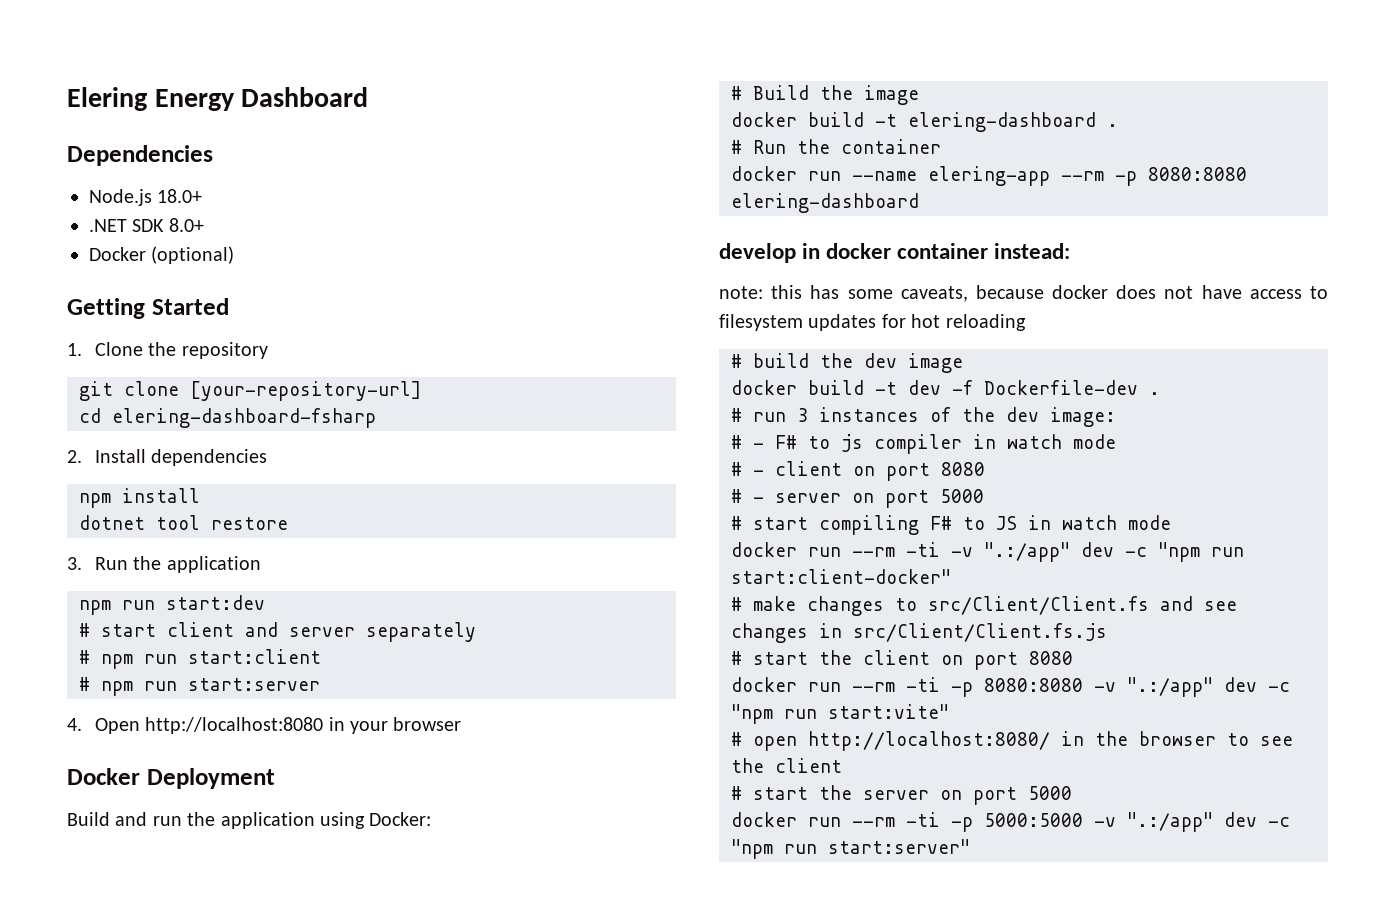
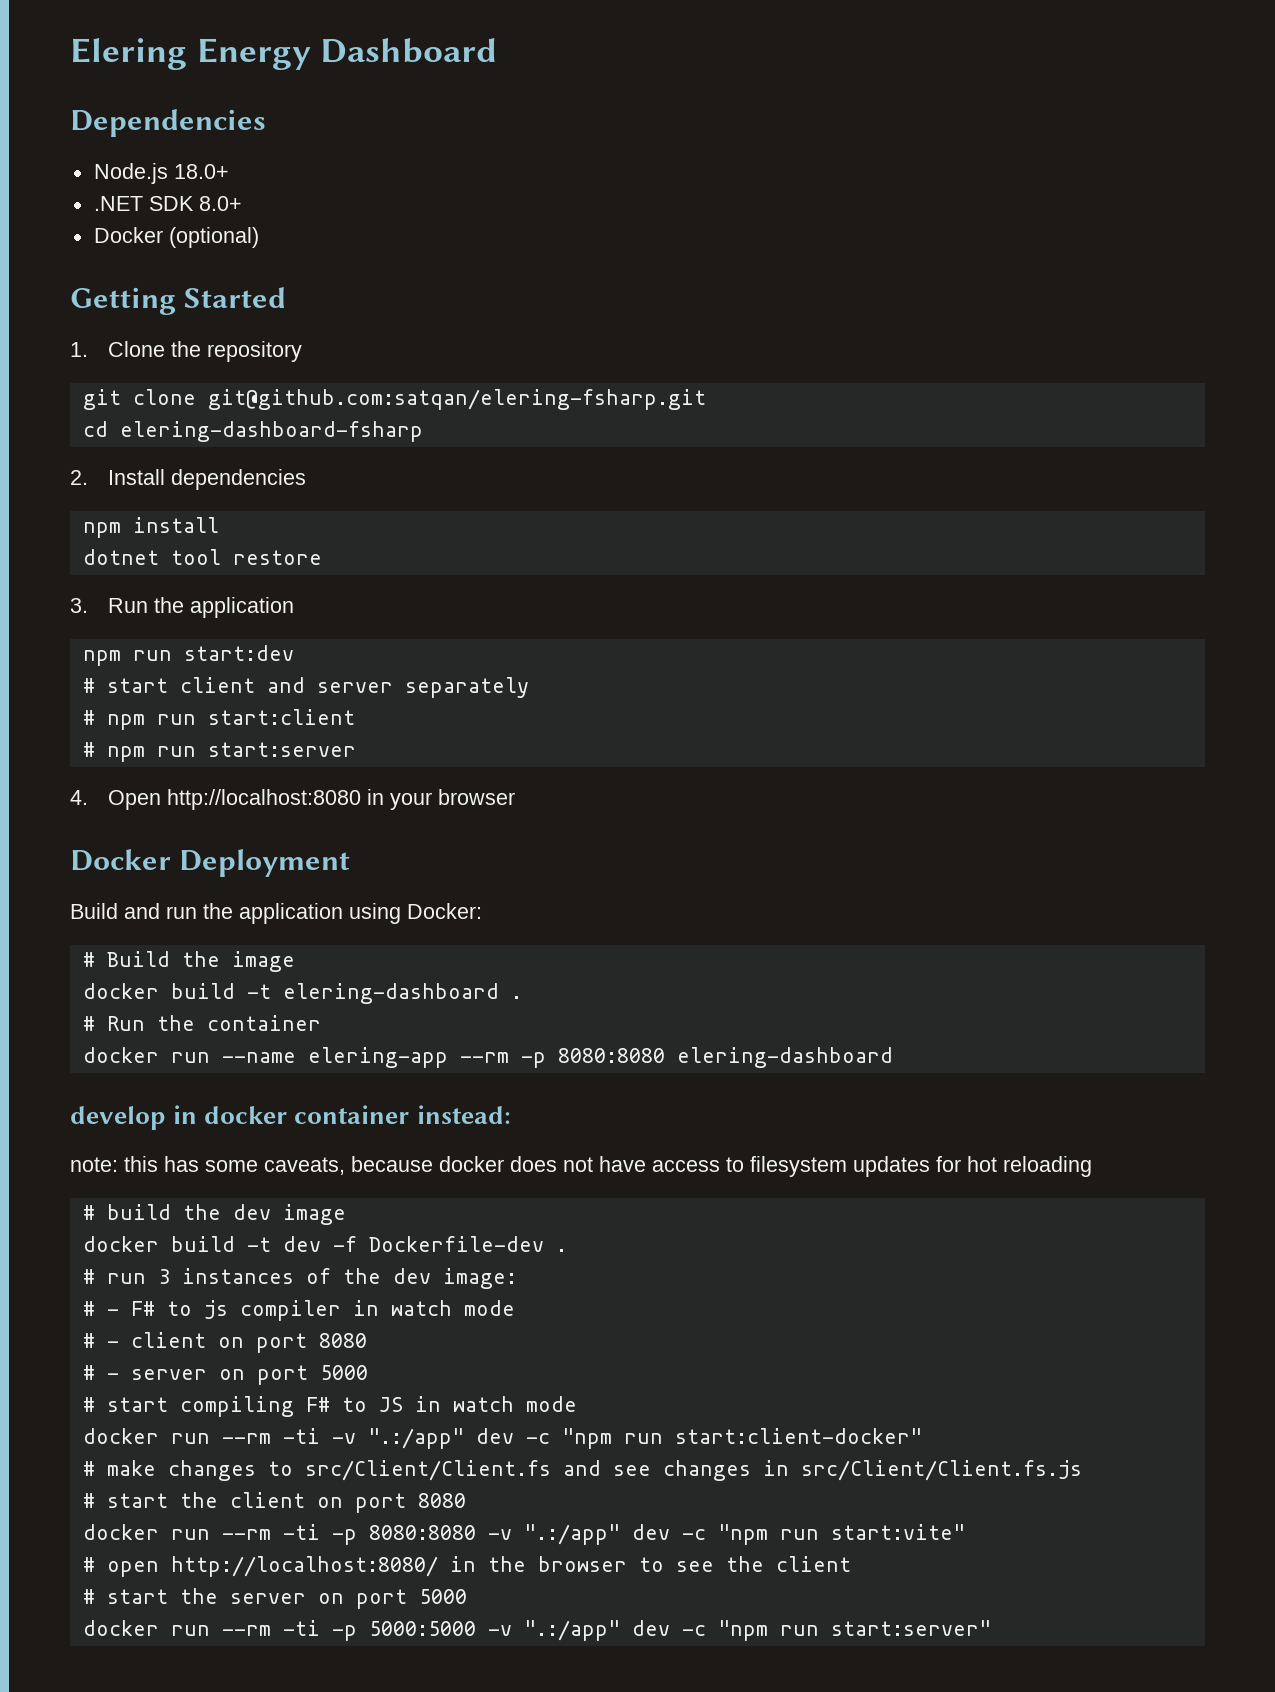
- git clone [your-repository-url]
+ git clone git@github.com:satqan/elering-fsharp.git

